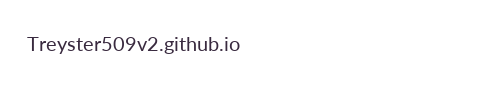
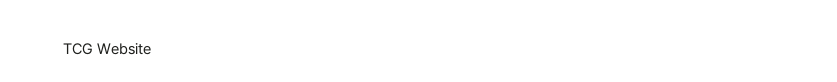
- Treyster509v2.github.io
+ TCG Website

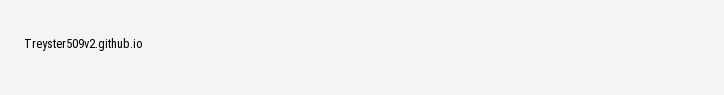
- TCG Website
+ Treyster509v2.github.io

